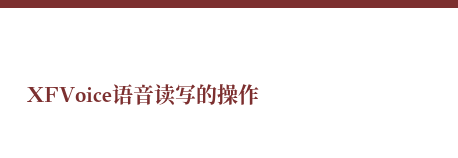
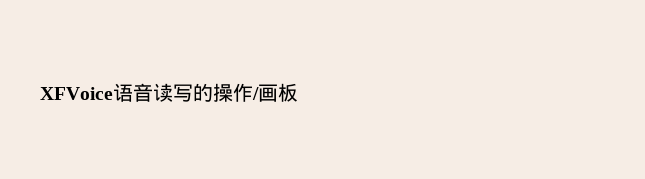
- XFVoice语音读写的操作
+ XFVoice语音读写的操作/画板

